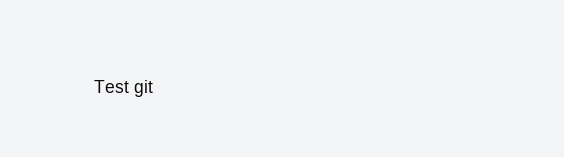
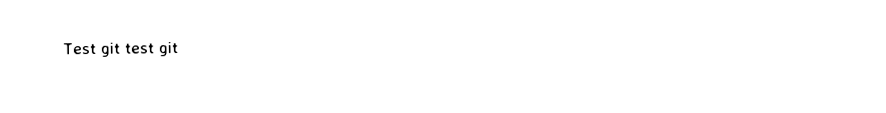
- Test git
+ Test git test git

